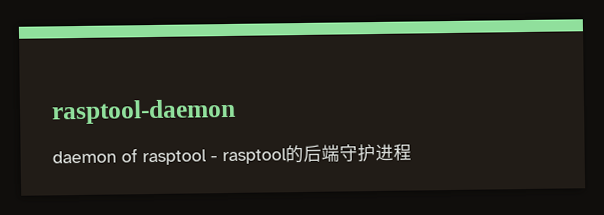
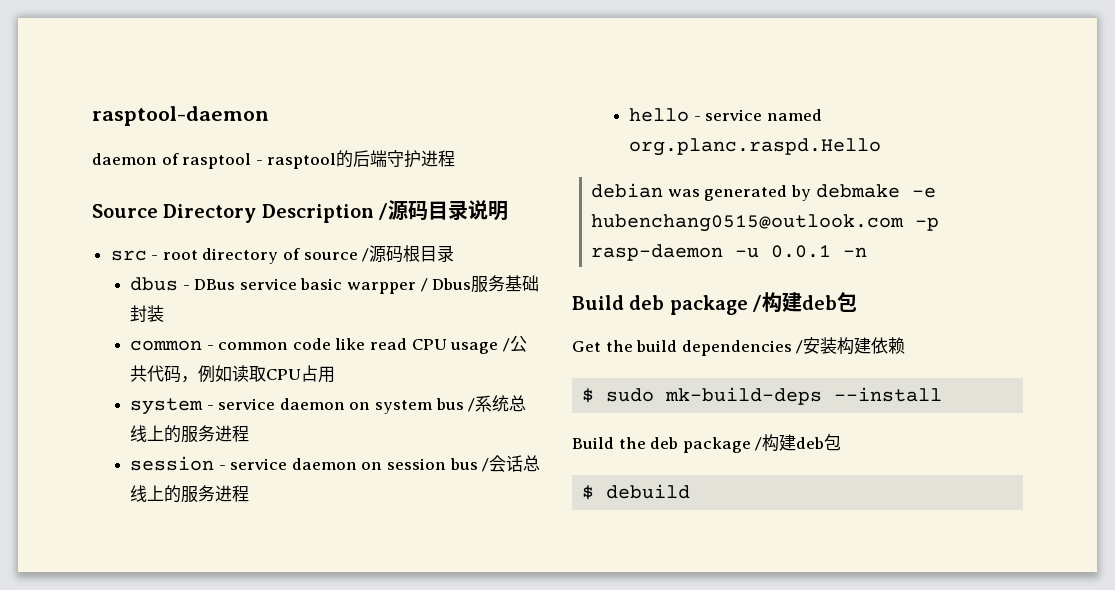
+ Source Directory Description /源码目录说明
+ src - root directory of source /源码根目录
+ dbus - DBus service basic warpper / Dbus服务基础封装
+ common - common code like read CPU usage /公共代码，例如读取CPU占用
+ system - service daemon on system bus /系统总线上的服务进程
+ session - service daemon on session bus /会话总线上的服务进程
+ hello - service named org.planc.raspd.Hello
+ debian was generated by debmake -e hubenchang0515@outlook.com -p rasp-daemon -u 0.0.1 -n
+ Build deb package /构建deb包
+ Get the build dependencies /安装构建依赖
+ $ sudo mk-build-deps --install
+ Build the deb package /构建deb包
+ $ debuild

